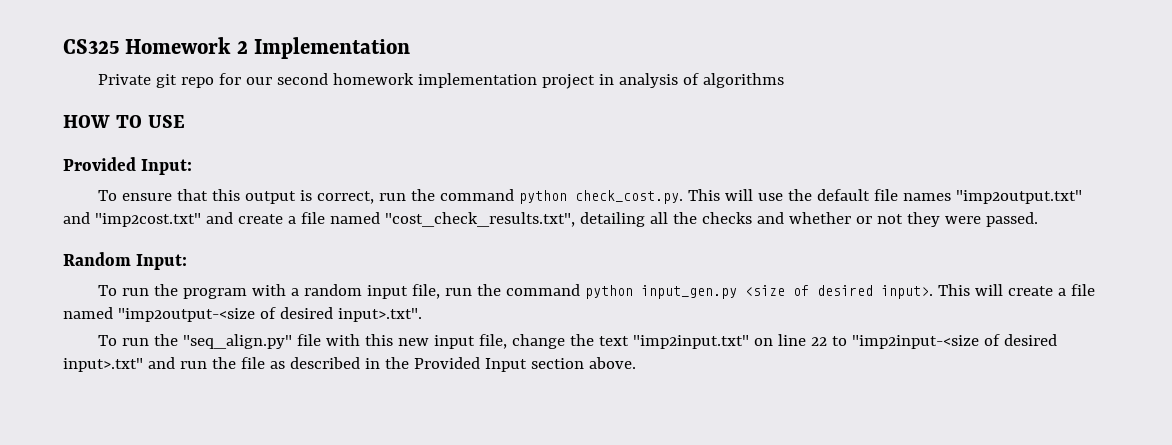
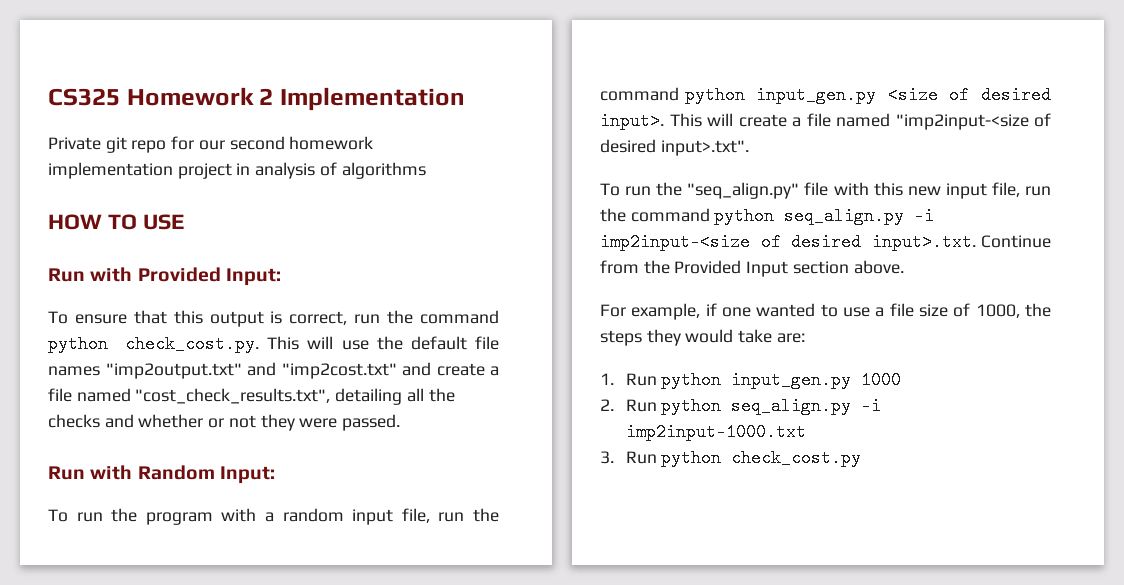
- Provided Input:
+ Run with Provided Input:
- Random Input:
+ Run with Random Input:
- This will create a file named "imp2output-<size of desired input>.txt".
+ This will create a file named "imp2input-<size of desired input>.txt".
- To run the "seq_align.py" file with this new input file, change the text "imp2input.txt" on line 22 to "imp2input-<size of desired input>.txt" and run the file as described in the Provided Input section above.
+ To run the "seq_align.py" file with this new input file, run the command python seq_align.py -i imp2input-<size of desired input>.txt. Continue from the Provided Input section above.
+ For example, if one wanted to use a file size of 1000, the steps they would take are:
+ 1. Run python input_gen.py 1000
+ 2. Run python seq_align.py -i imp2input-1000.txt
+ 3. Run python check_cost.py

